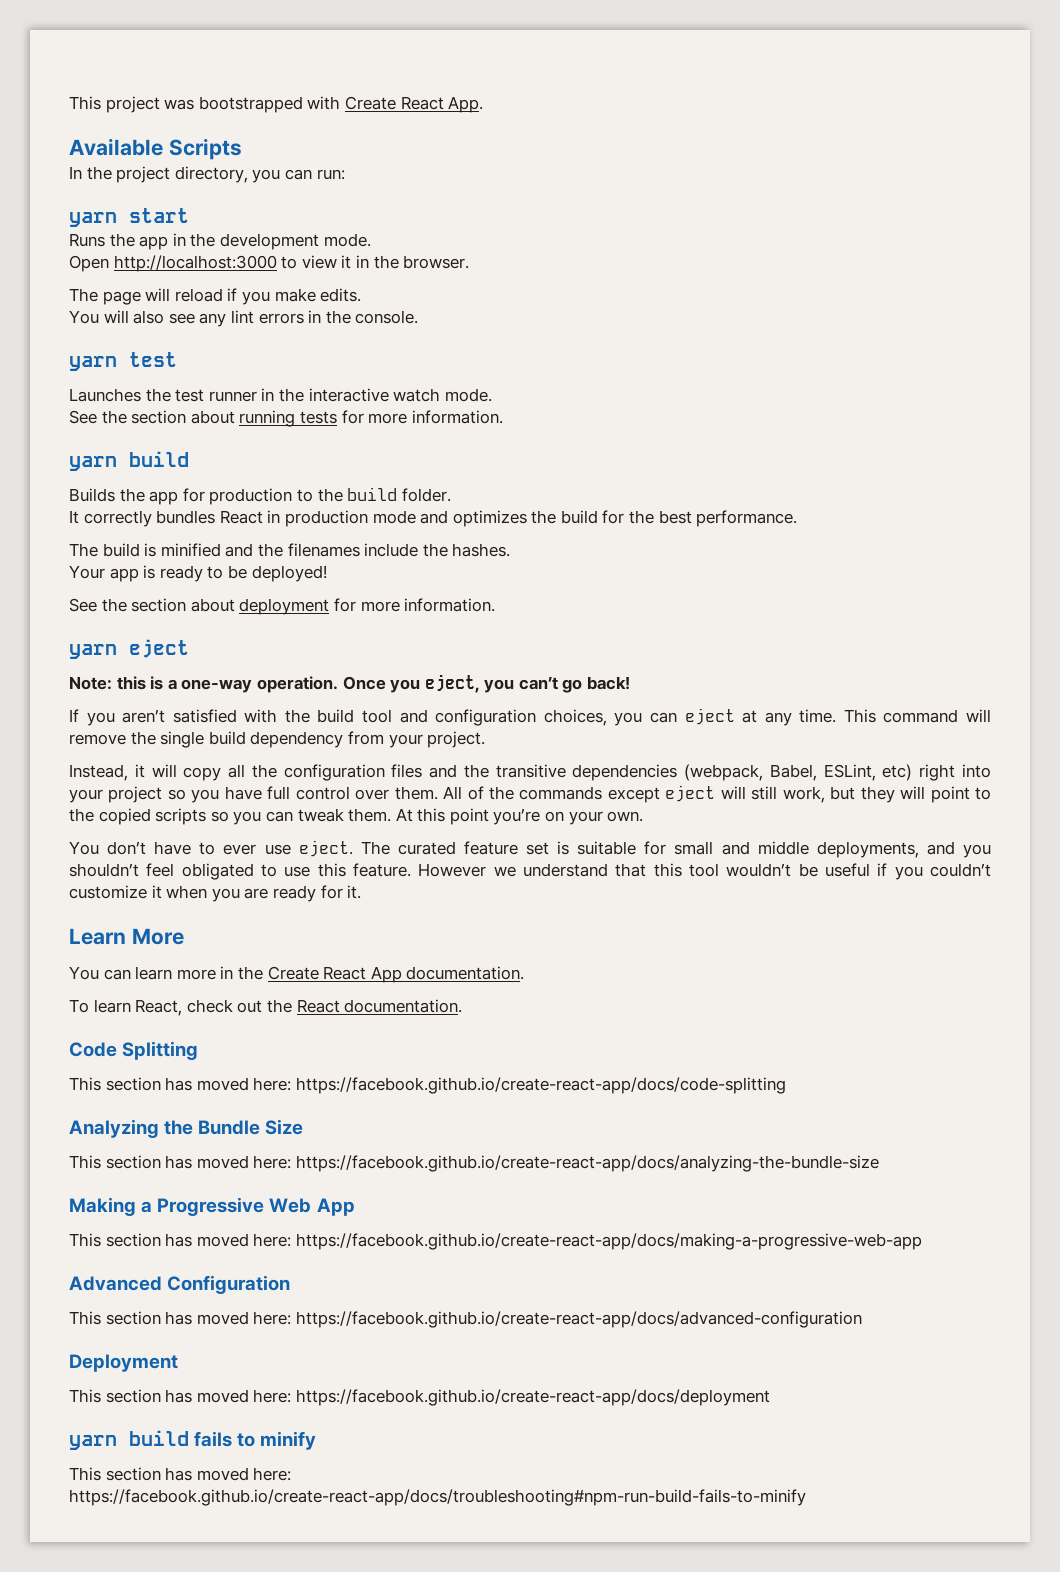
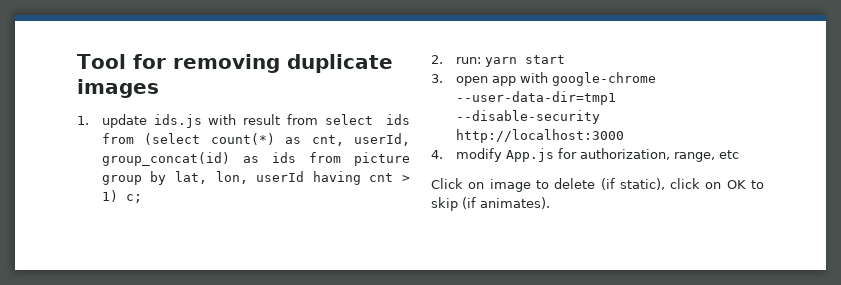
- This project was bootstrapped with Create React App.
- Available Scripts
- In the project directory, you can run:
- yarn start
+ Tool for removing duplicate images
+ 1. update ids.js with result from select ids from (select count(*) as cnt, userId, group_concat(id) as ids from picture group by lat, lon, userId having cnt > 1) c;
+ 2. run: yarn start
- Runs the app in the development mode.
- Open http://localhost:3000 to view it in the browser.
- The page will reload if you make edits.
- You will also see any lint errors in the console.
- yarn test
- Launches the test runner in the interactive watch mode.
- See the section about running tests for more information.
- yarn build
- Builds the app for production to the build folder.
- It correctly bundles React in production mode and optimizes the build for the best performance.
- The build is minified and the filenames include the hashes.
- Your app is ready to be deployed!
- See the section about deployment for more information.
- yarn eject
- Note: this is a one-way operation. Once you eject, you can’t go back!
- If you aren’t satisfied with the build tool and configuration choices, you can eject at any time. This command will remove the single build dependency from your project.
- Instead, it will copy all the configuration files and the transitive dependencies (webpack, Babel, ESLint, etc) right into your project so you have full control over them. All of the commands except eject will still work, but they will point to the copied scripts so you can tweak them. At this point you’re on your own.
- You don’t have to ever use eject. The curated feature set is suitable for small and middle deployments, and you shouldn’t feel obligated to use this feature. However we understand that this tool wouldn’t be useful if you couldn’t customize it when you are ready for it.
- Learn More
- You can learn more in the Create React App documentation.
- To learn React, check out the React documentation.
- Code Splitting
- This section has moved here: https://facebook.github.io/create-react-app/docs/code-splitting
- Analyzing the Bundle Size
- This section has moved here: https://facebook.github.io/create-react-app/docs/analyzing-the-bundle-size
- Making a Progressive Web App
- This section has moved here: https://facebook.github.io/create-react-app/docs/making-a-progressive-web-app
- Advanced Configuration
- This section has moved here: https://facebook.github.io/create-react-app/docs/advanced-configuration
- Deployment
- This section has moved here: https://facebook.github.io/create-react-app/docs/deployment
- yarn build fails to minify
- This section has moved here: https://facebook.github.io/create-react-app/docs/troubleshooting#npm-run-build-fails-to-minify
+ 3. open app with google-chrome --user-data-dir=tmp1 --disable-security http://localhost:3000
+ 4. modify App.js for authorization, range, etc
+ Click on image to delete (if static), click on OK to skip (if animates).

